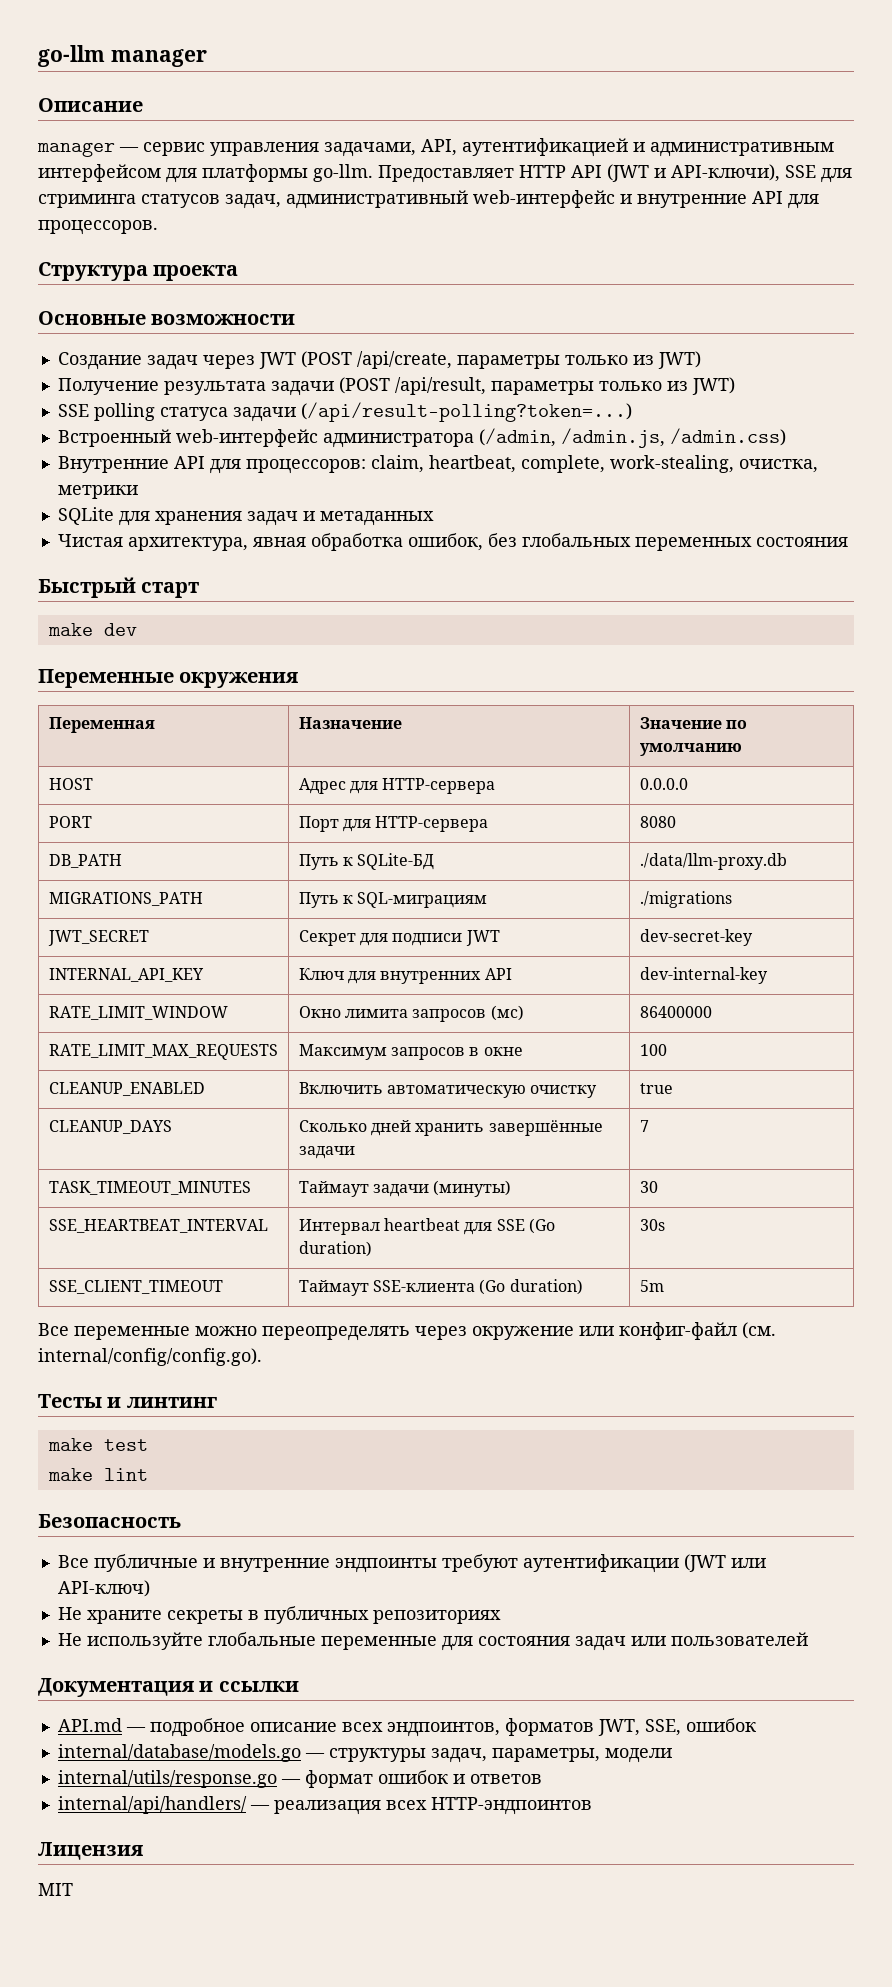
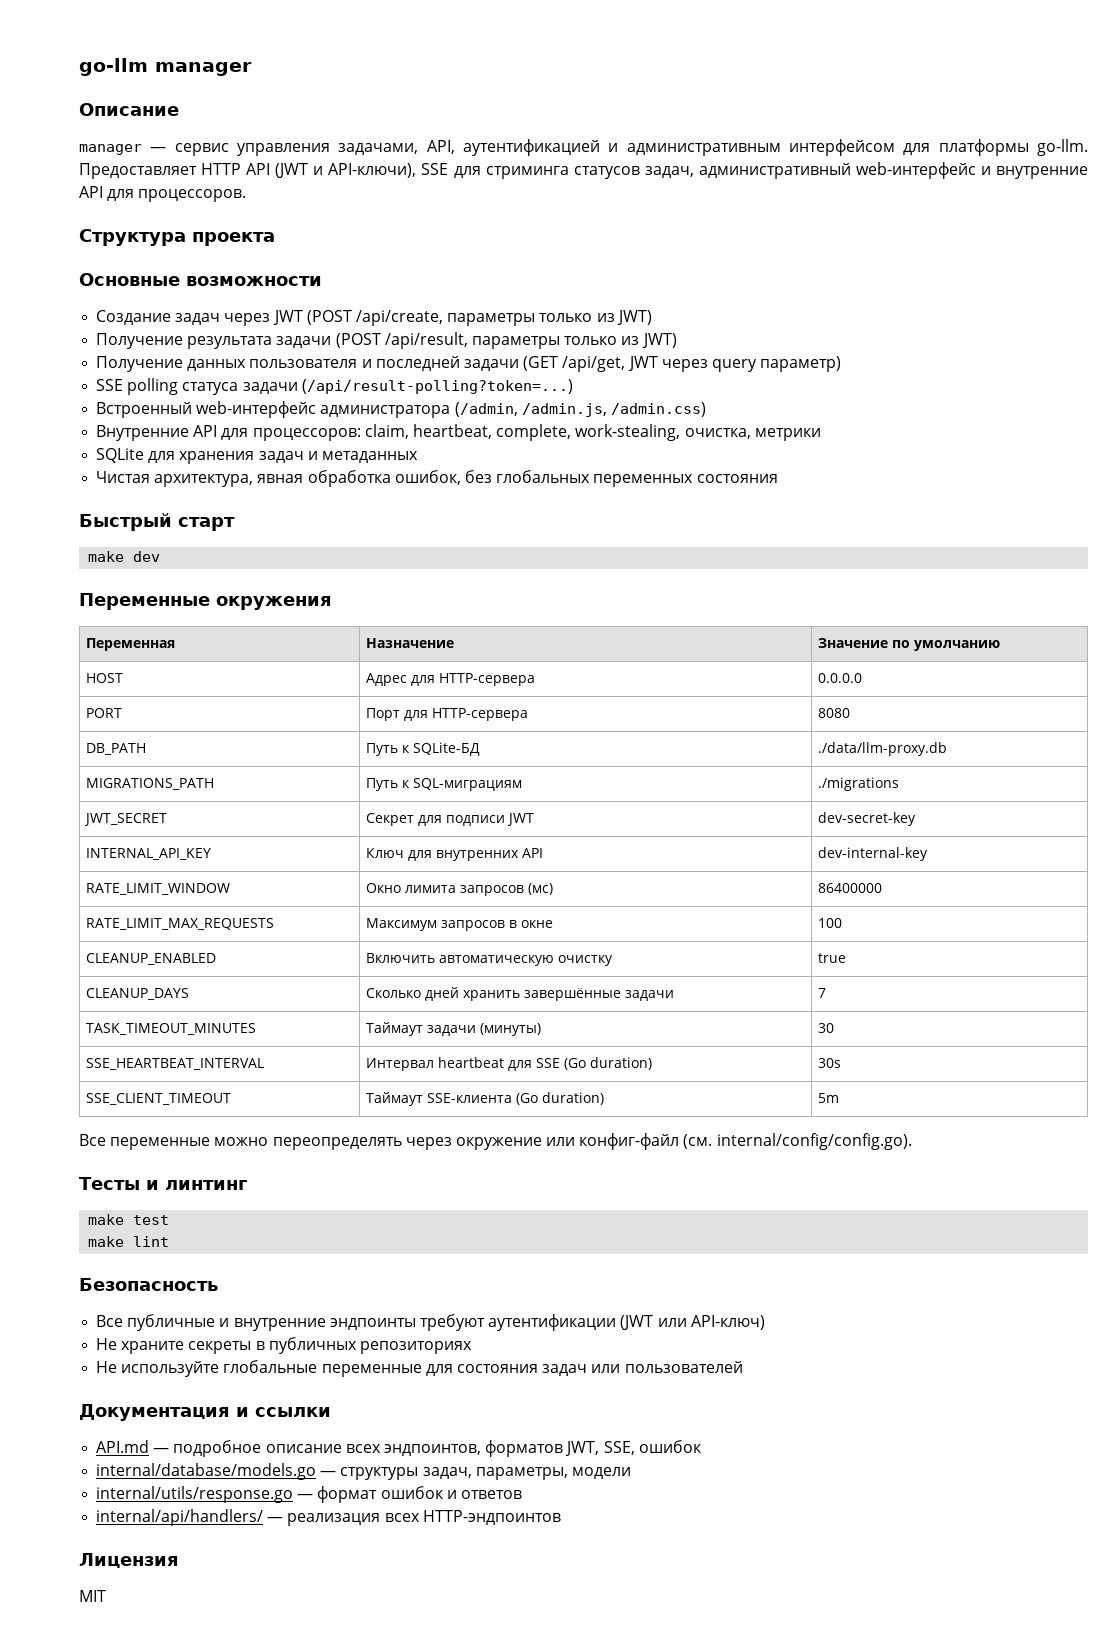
+ Получение данных пользователя и последней задачи (GET /api/get, JWT через query параметр)

